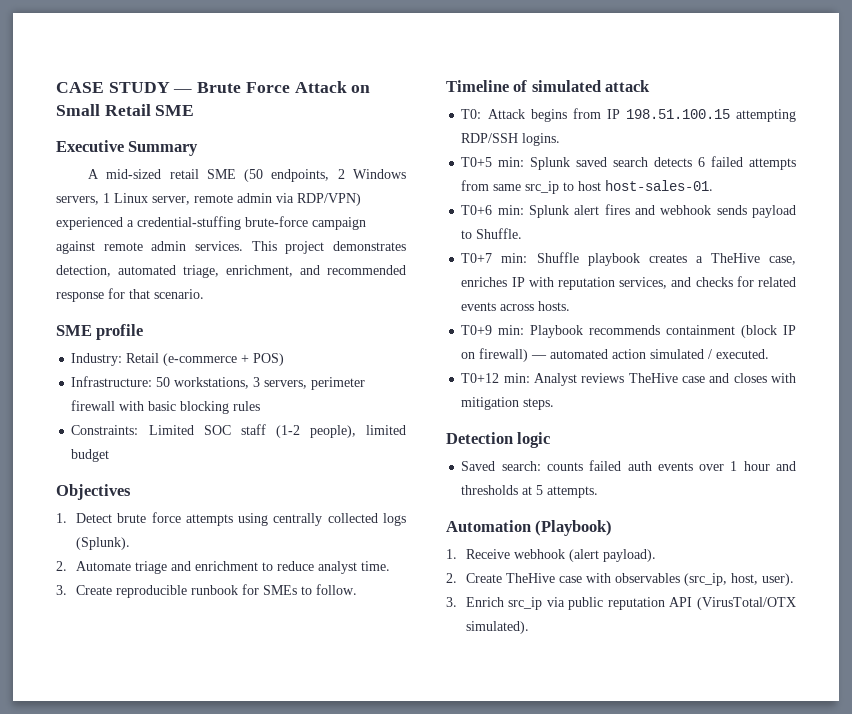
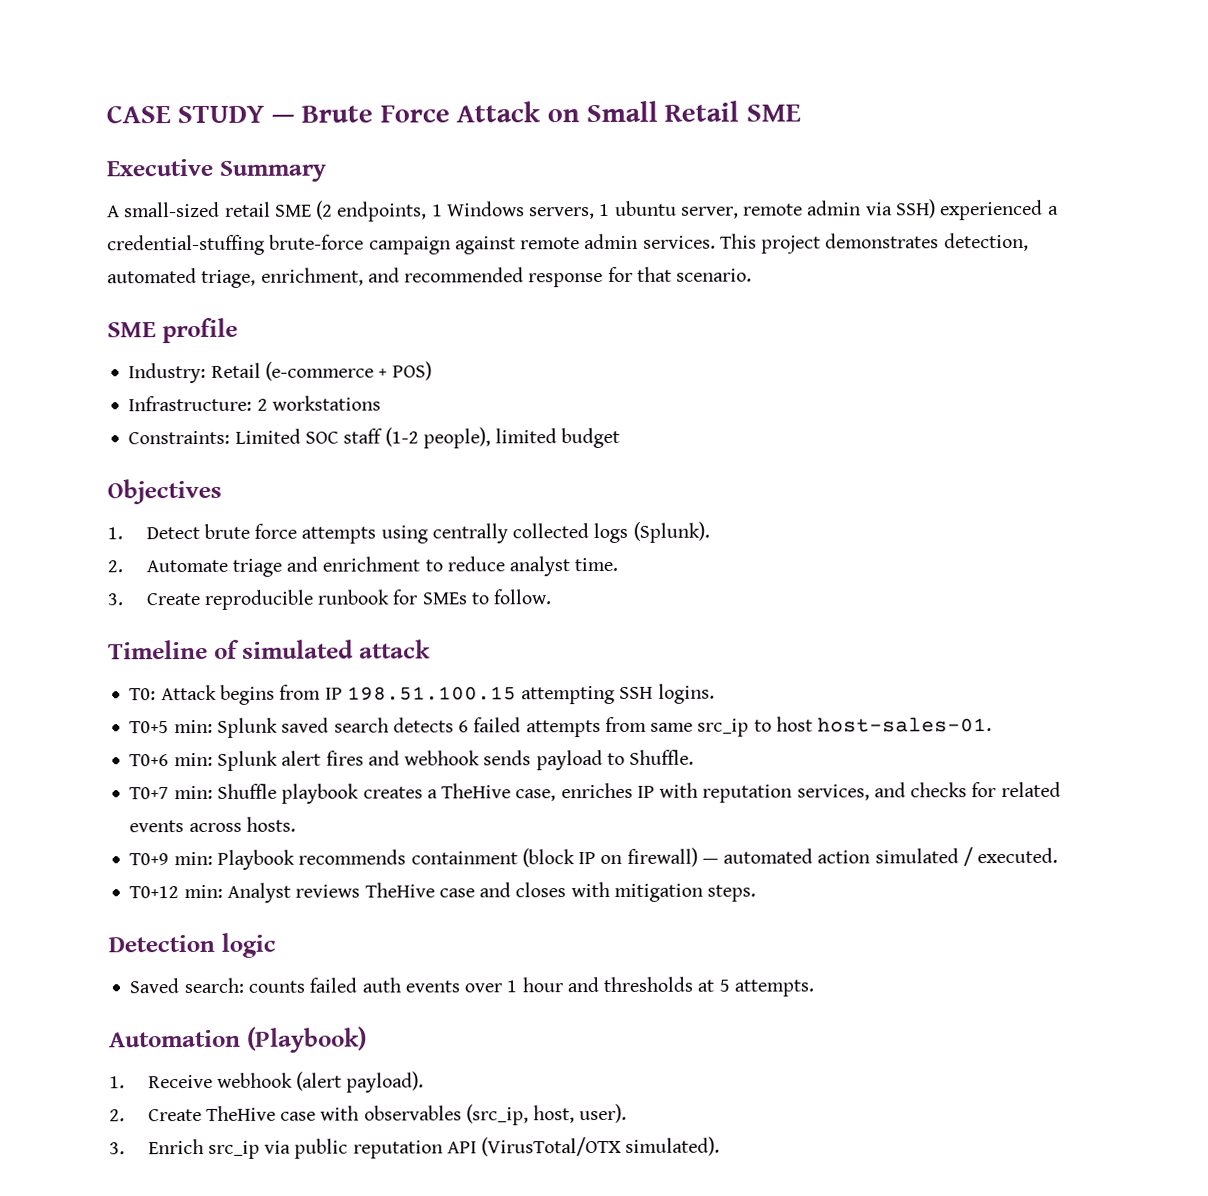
- A mid-sized retail SME (50 endpoints, 2 Windows servers, 1 Linux server, remote admin via RDP/VPN) experienced a credential-stuffing brute-force campaign against remote admin services.
+ A small-sized retail SME (2 endpoints, 1 Windows servers, 1 ubuntu server, remote admin via SSH) experienced a credential-stuffing brute-force campaign against remote admin services.
- Infrastructure: 50 workstations, 3 servers, perimeter firewall with basic blocking rules
+ Infrastructure: 2 workstations
- T0: Attack begins from IP 198.51.100.15 attempting RDP/SSH logins.
+ T0: Attack begins from IP 198.51.100.15 attempting SSH logins.

